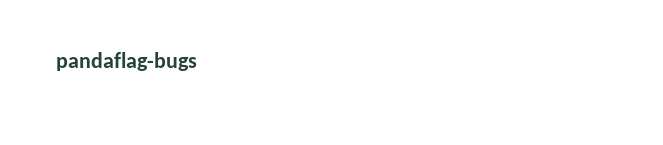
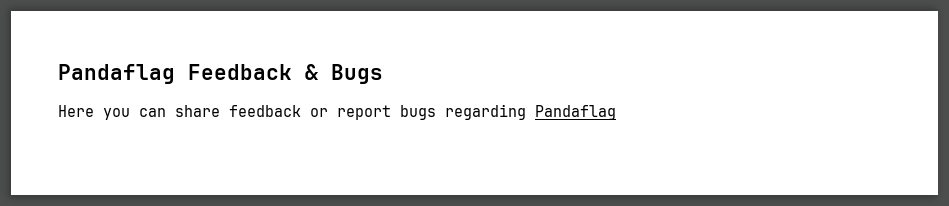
- pandaflag-bugs
+ Pandaflag Feedback & Bugs
+ Here you can share feedback or report bugs regarding Pandaflag

